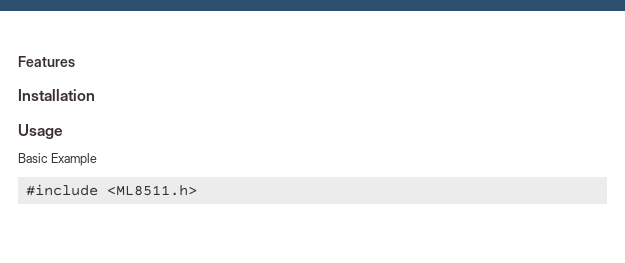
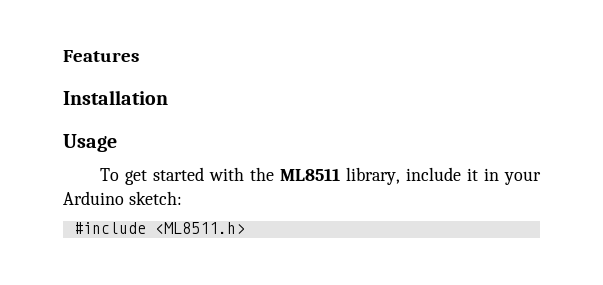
- Basic Example
+ To get started with the ML8511 library, include it in your Arduino sketch:

